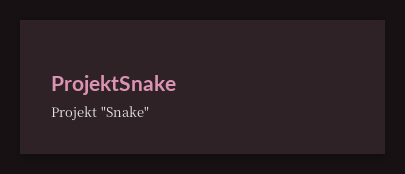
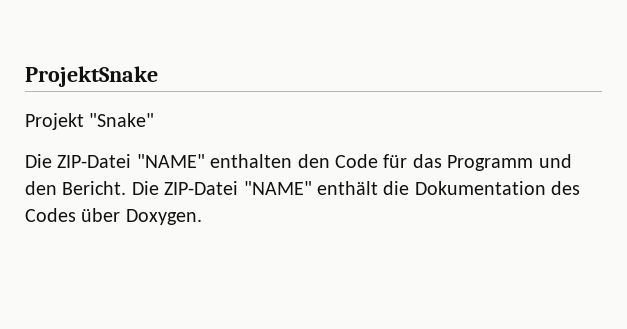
+ Die ZIP-Datei "NAME" enthalten den Code für das Programm und den Bericht. Die ZIP-Datei "NAME" enthält die Dokumentation des Codes über Doxygen.

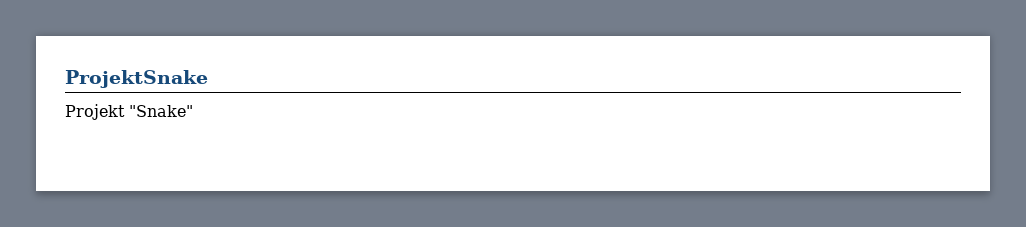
- Die ZIP-Datei "NAME" enthalten den Code für das Programm und den Bericht. Die ZIP-Datei "NAME" enthält die Dokumentation des Codes über Doxygen.

